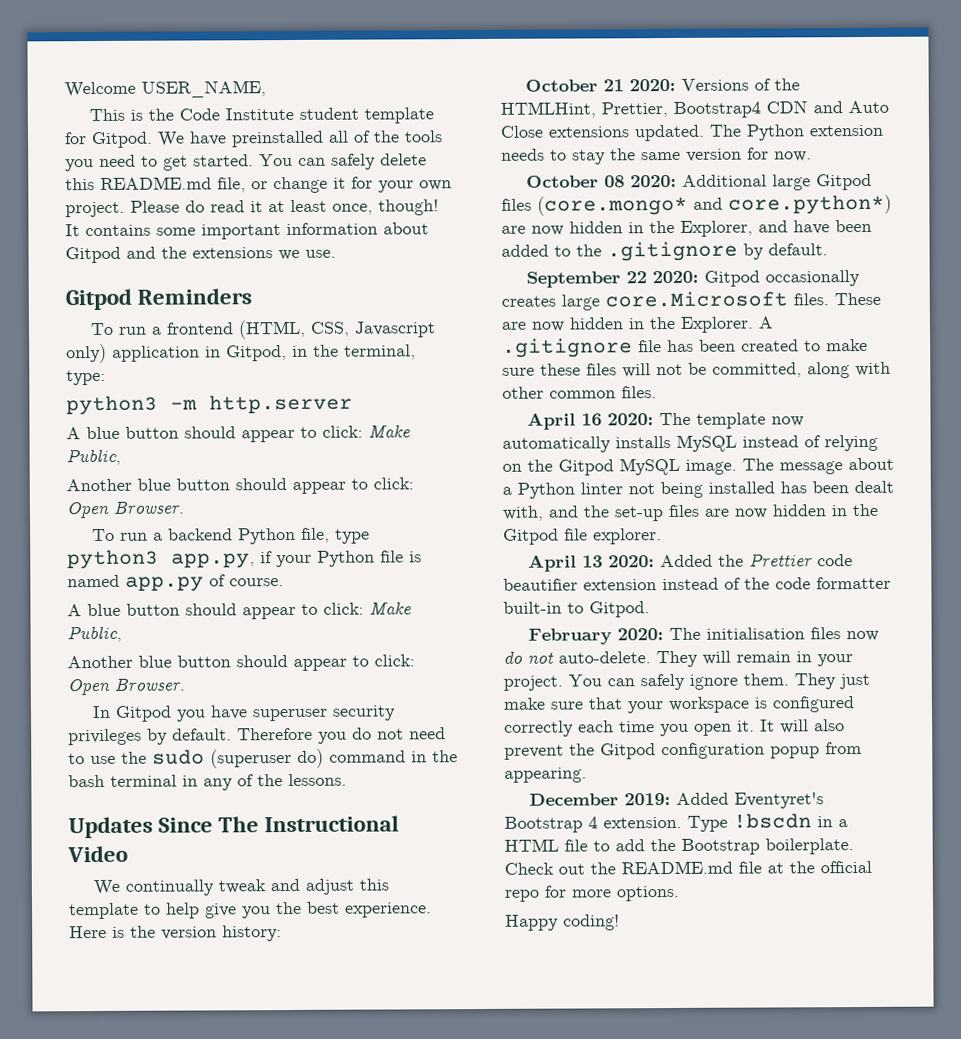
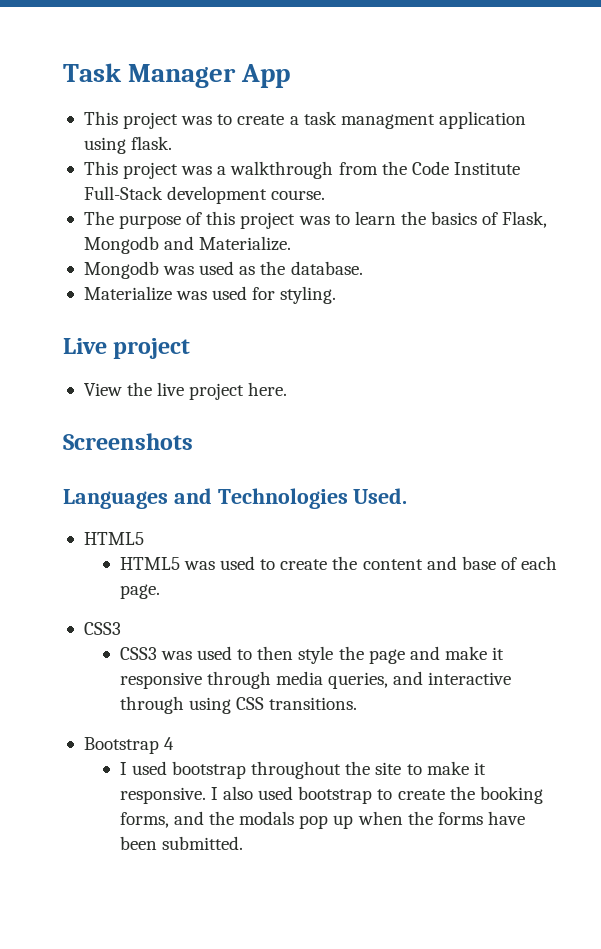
- Welcome USER_NAME,
- This is the Code Institute student template for Gitpod. We have preinstalled all of the tools you need to get started. You can safely delete this README.md file, or change it for your own project. Please do read it at least once, though! It contains some important information about Gitpod and the extensions we use.
- Gitpod Reminders
- To run a frontend (HTML, CSS, Javascript only) application in Gitpod, in the terminal, type:
- python3 -m http.server
- A blue button should appear to click: Make Public,
- Another blue button should appear to click: Open Browser.
- To run a backend Python file, type python3 app.py, if your Python file is named app.py of course.
- A blue button should appear to click: Make Public,
- Another blue button should appear to click: Open Browser.
- In Gitpod you have superuser security privileges by default. Therefore you do not need to use the sudo (superuser do) command in the bash terminal in any of the lessons.
- Updates Since The Instructional Video
- We continually tweak and adjust this template to help give you the best experience. Here is the version history:
- October 21 2020: Versions of the HTMLHint, Prettier, Bootstrap4 CDN and Auto Close extensions updated. The Python extension needs to stay the same version for now.
- October 08 2020: Additional large Gitpod files (core.mongo* and core.python*) are now hidden in the Explorer, and have been added to the .gitignore by default.
- September 22 2020: Gitpod occasionally creates large core.Microsoft files. These are now hidden in the Explorer. A .gitignore file has been created to make sure these files will not be committed, along with other common files.
- April 16 2020: The template now automatically installs MySQL instead of relying on the Gitpod MySQL image. The message about a Python linter not being installed has been dealt with, and the set-up files are now hidden in the Gitpod file explorer.
- April 13 2020: Added the Prettier code beautifier extension instead of the code formatter built-in to Gitpod.
- February 2020: The initialisation files now do not auto-delete. They will remain in your project. You can safely ignore them. They just make sure that your workspace is configured correctly each time you open it. It will also prevent the Gitpod configuration popup from appearing.
- December 2019: Added Eventyret's Bootstrap 4 extension. Type !bscdn in a HTML file to add the Bootstrap boilerplate. Check out the README.md file at the official repo for more options.
- Happy coding!
+ Task Manager App
+ This project was to create a task managment application using flask.
+ This project was a walkthrough from the Code Institute Full-Stack development course.
+ The purpose of this project was to learn the basics of Flask, Mongodb and Materialize.
+ Mongodb was used as the database.
+ Materialize was used for styling.
+ Live project
+ View the live project here.
+ Screenshots
+ Languages and Technologies Used.
+ HTML5
+ HTML5 was used to create the content and base of each page.
+ CSS3
+ CSS3 was used to then style the page and make it responsive through media queries, and interactive through using CSS transitions.
+ Bootstrap 4
+ I used bootstrap throughout the site to make it responsive. I also used bootstrap to create the booking forms, and the modals pop up when the forms have been submitted.

